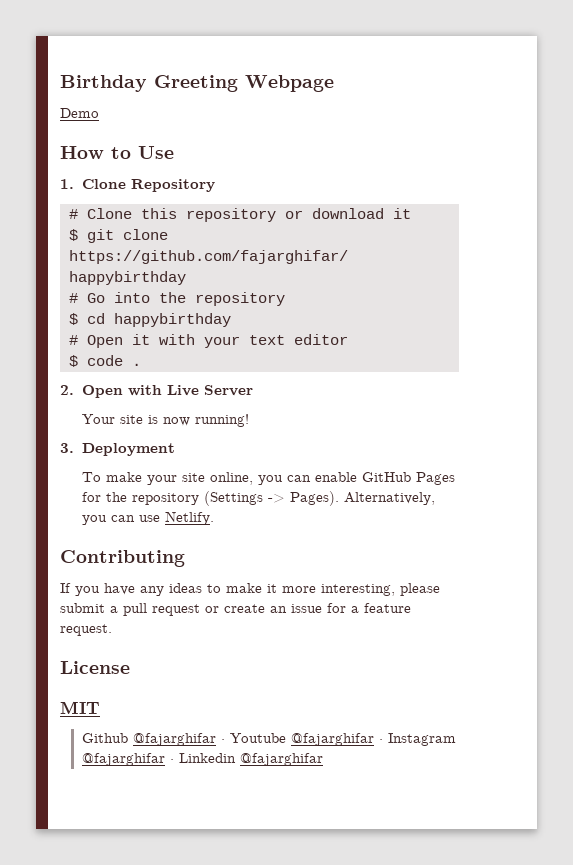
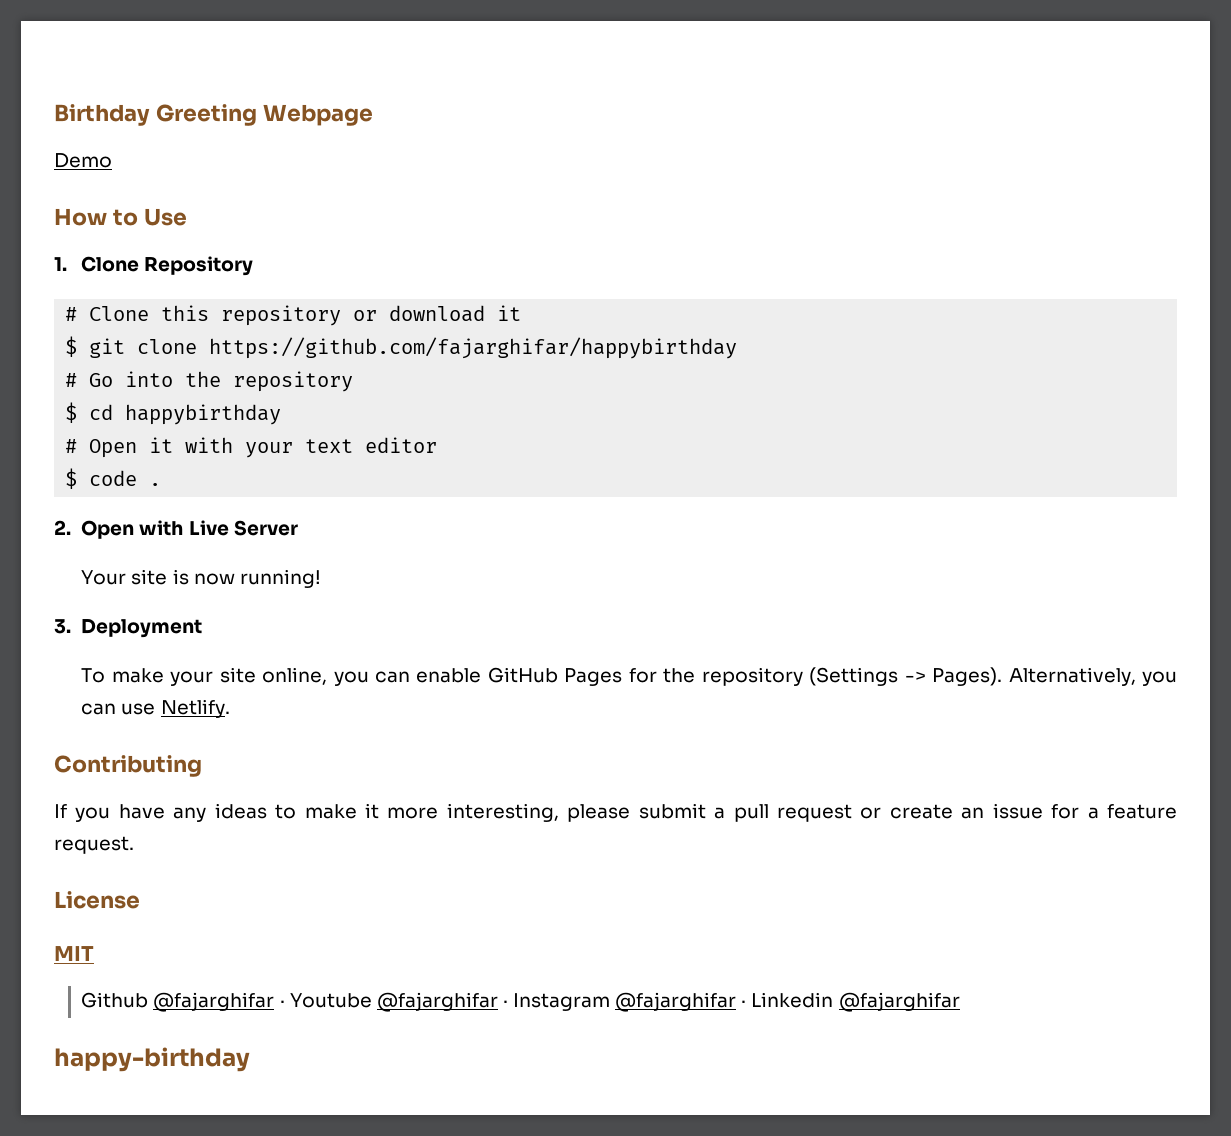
+ happy-birthday

